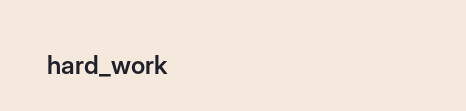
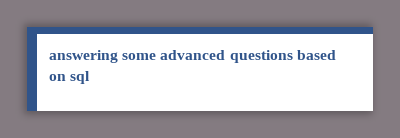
- hard_work
+ answering some advanced questions based on sql

